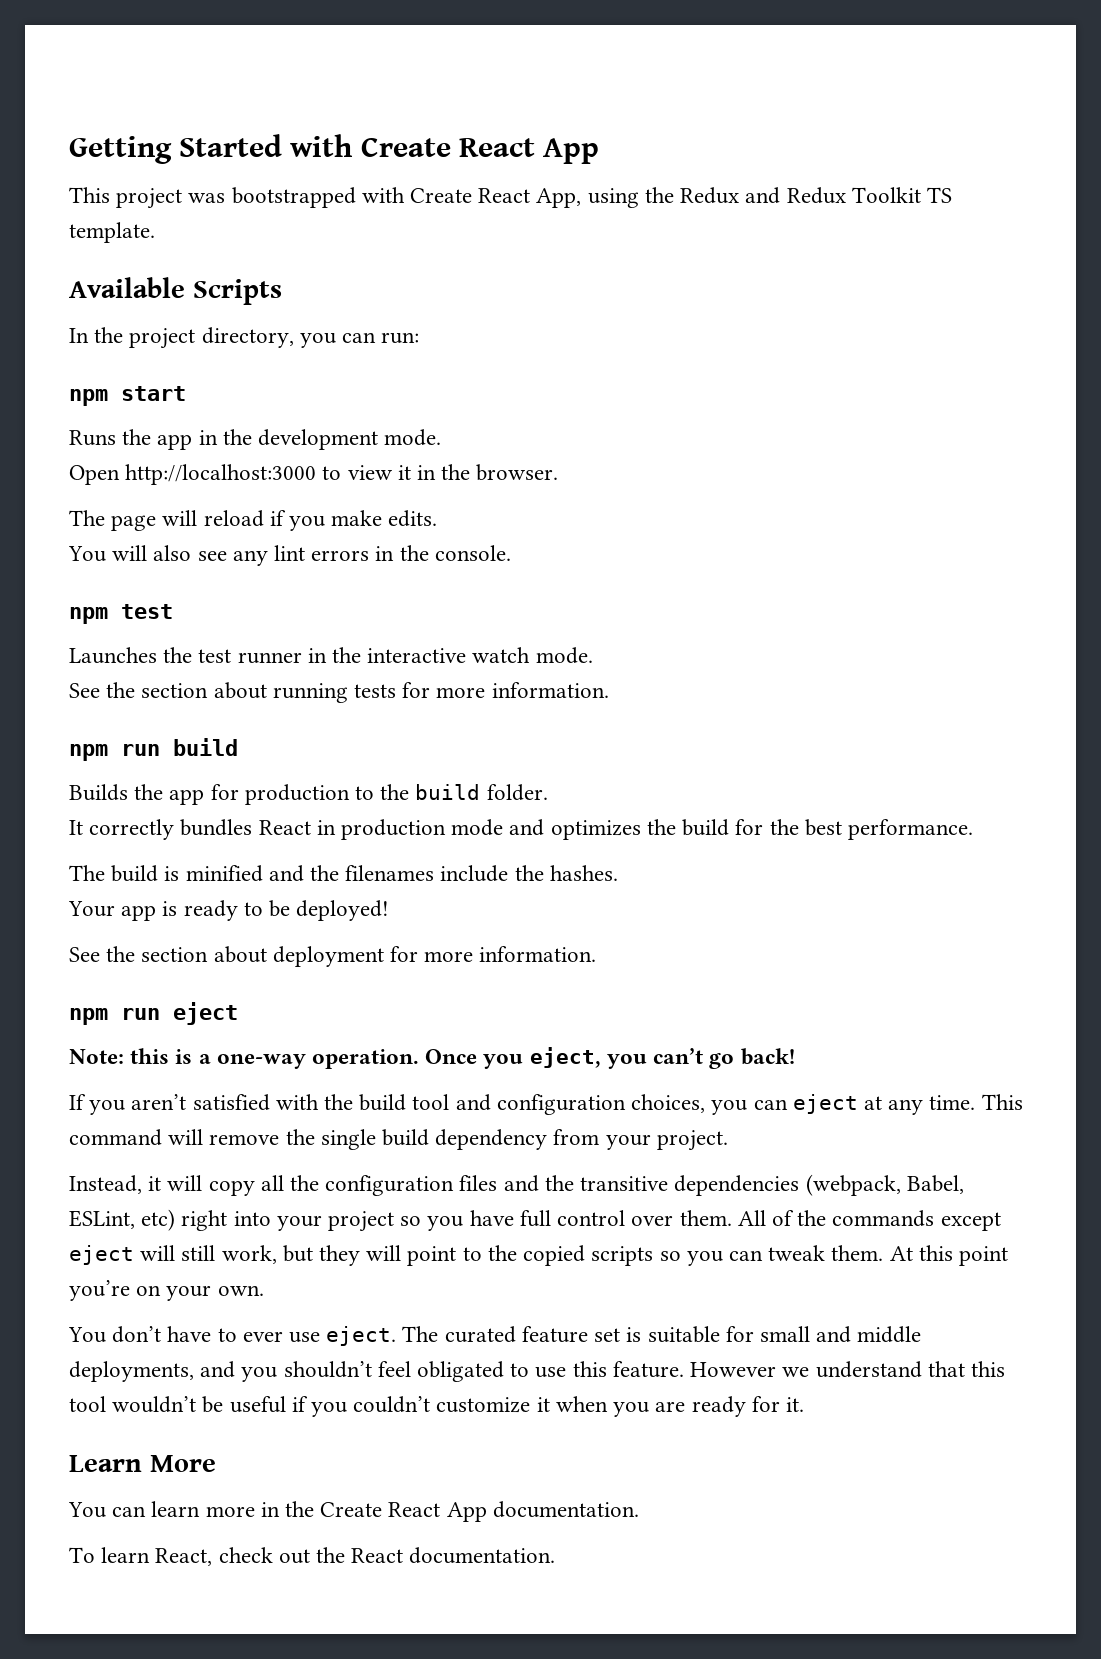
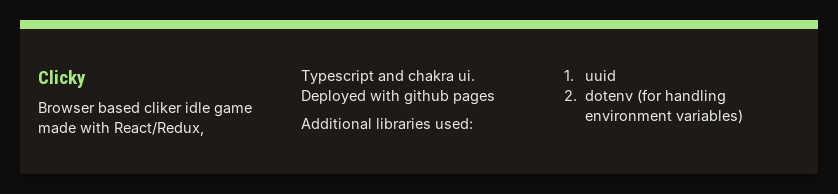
- Getting Started with Create React App
- This project was bootstrapped with Create React App, using the Redux and Redux Toolkit TS template.
- Available Scripts
- In the project directory, you can run:
- npm start
- Runs the app in the development mode.
- Open http://localhost:3000 to view it in the browser.
- The page will reload if you make edits.
- You will also see any lint errors in the console.
- npm test
- Launches the test runner in the interactive watch mode.
- See the section about running tests for more information.
- npm run build
- Builds the app for production to the build folder.
- It correctly bundles React in production mode and optimizes the build for the best performance.
- The build is minified and the filenames include the hashes.
- Your app is ready to be deployed!
- See the section about deployment for more information.
- npm run eject
- Note: this is a one-way operation. Once you eject, you can’t go back!
- If you aren’t satisfied with the build tool and configuration choices, you can eject at any time. This command will remove the single build dependency from your project.
- Instead, it will copy all the configuration files and the transitive dependencies (webpack, Babel, ESLint, etc) right into your project so you have full control over them. All of the commands except eject will still work, but they will point to the copied scripts so you can tweak them. At this point you’re on your own.
- You don’t have to ever use eject. The curated feature set is suitable for small and middle deployments, and you shouldn’t feel obligated to use this feature. However we understand that this tool wouldn’t be useful if you couldn’t customize it when you are ready for it.
- Learn More
- You can learn more in the Create React App documentation.
- To learn React, check out the React documentation.
+ Clicky
+ Browser based cliker idle game made with React/Redux, Typescript and chakra ui. Deployed with github pages
+ Additional libraries used:
+ 1. uuid
+ 2. dotenv (for handling environment variables)

